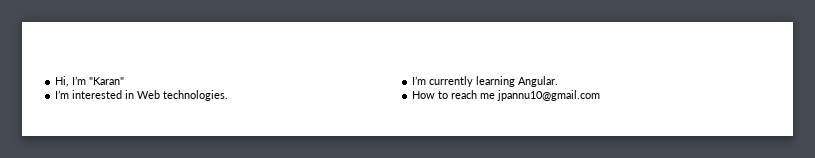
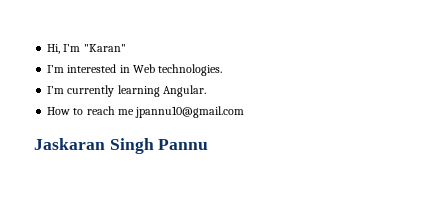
+ Jaskaran Singh Pannu

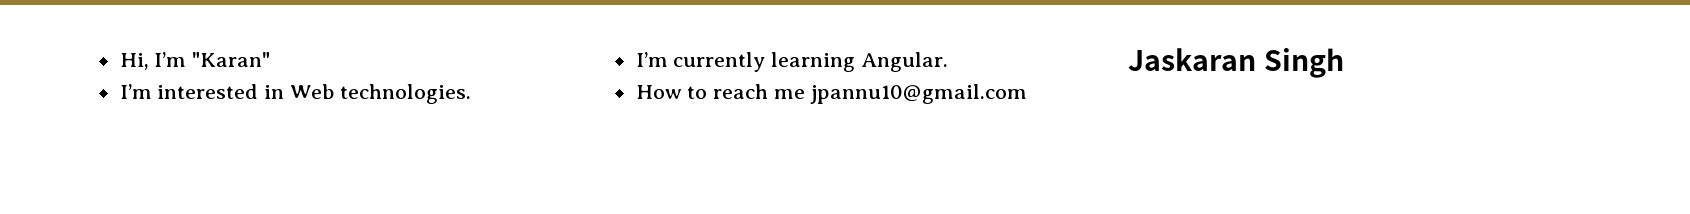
- Jaskaran Singh Pannu
+ Jaskaran Singh

